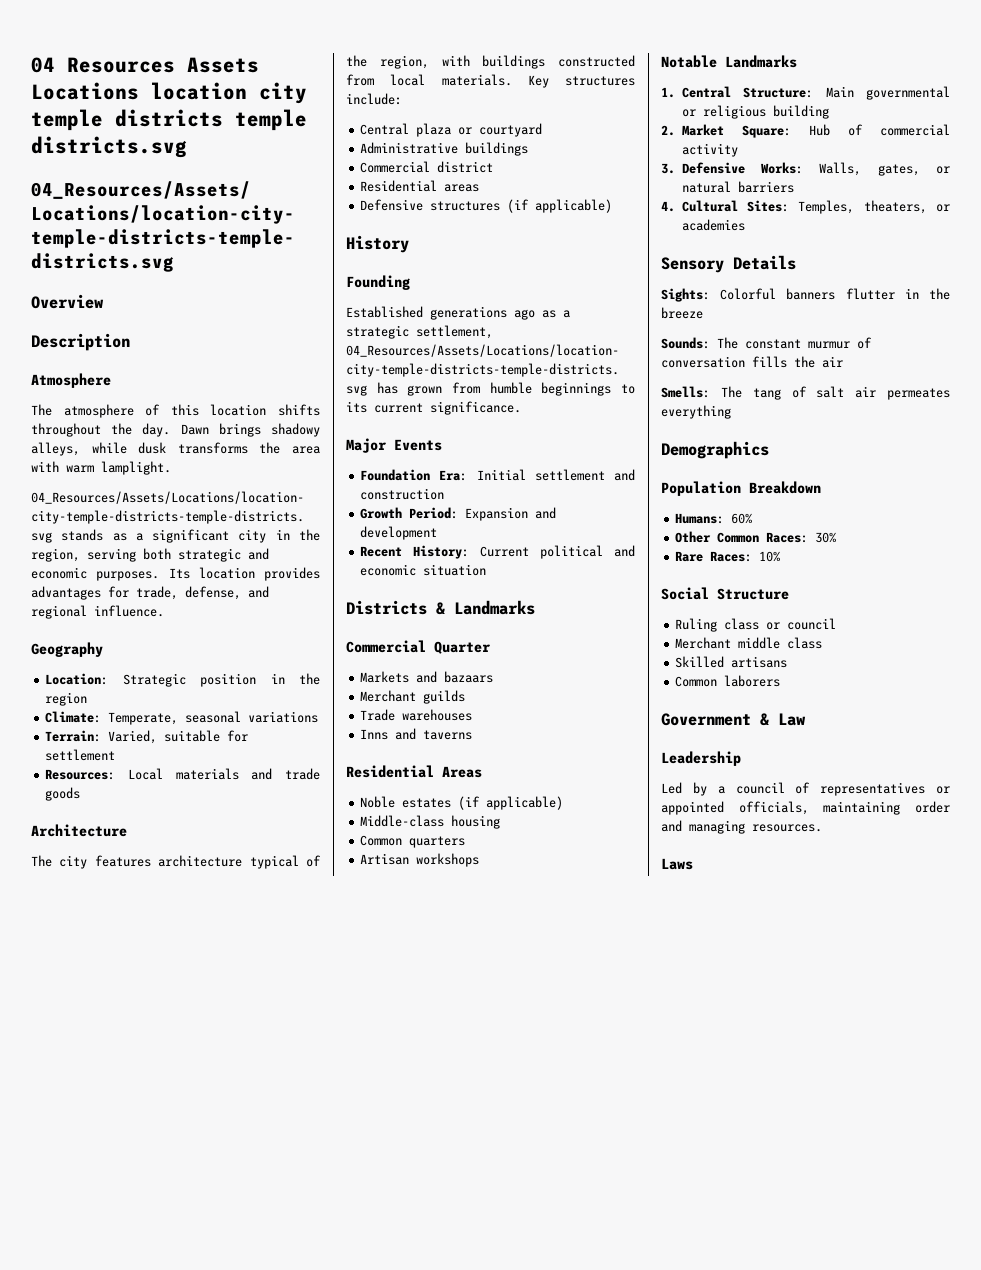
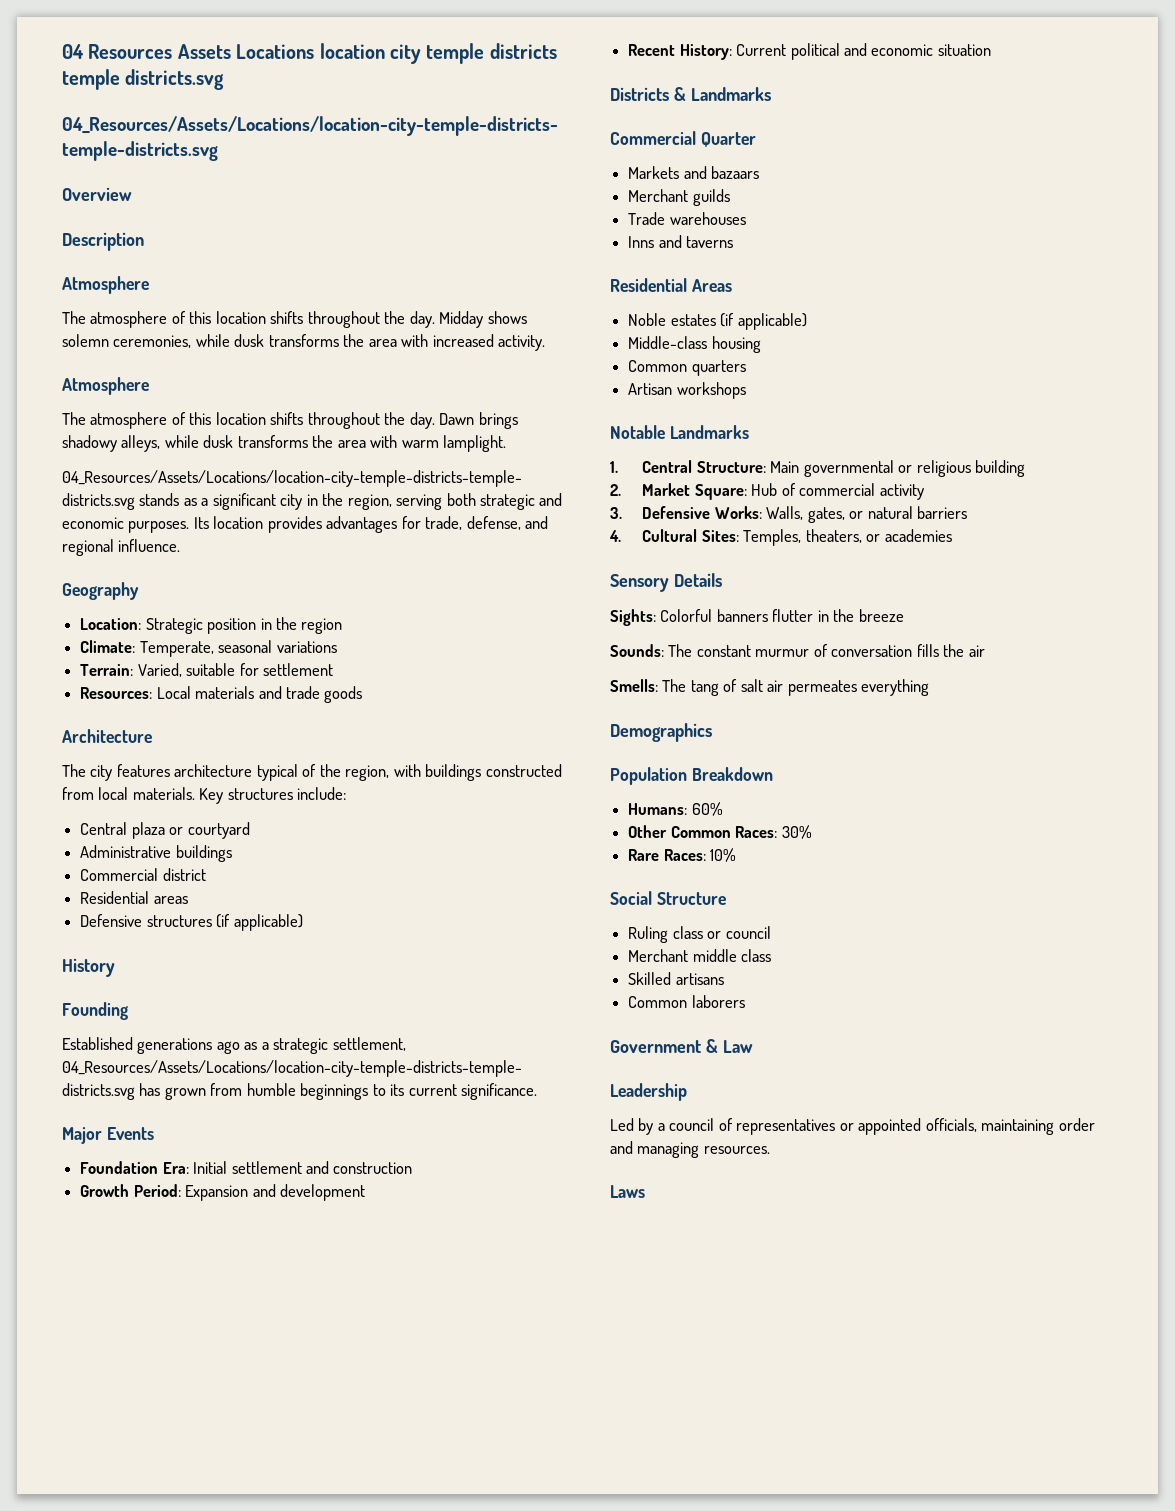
+ The atmosphere of this location shifts throughout the day. Midday shows solemn ceremonies, while dusk transforms the area with increased activity.
+ Atmosphere

